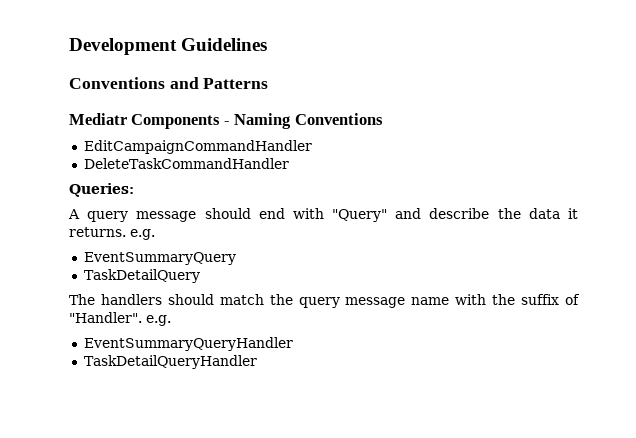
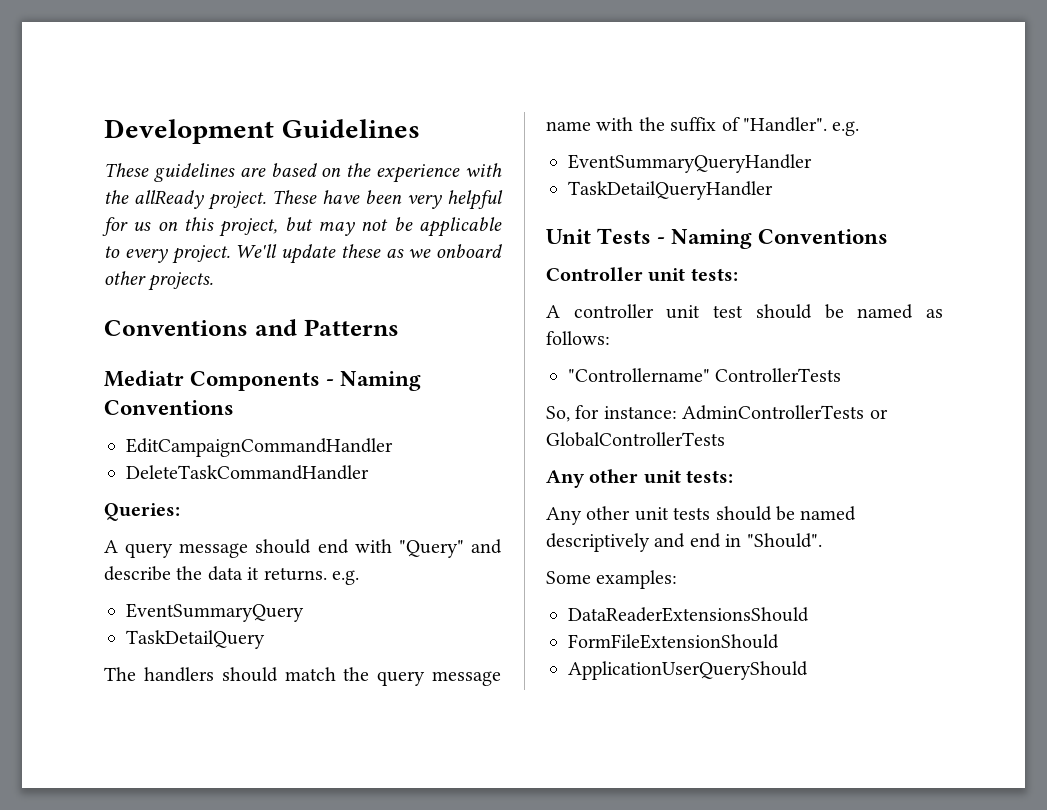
+ These guidelines are based on the experience with the allReady project. These have been very helpful for us on this project, but may not be applicable to every project. We'll update these as we onboard other projects.
+ Unit Tests - Naming Conventions
+ Controller unit tests:
+ A controller unit test should be named as follows:
+ "Controllername" ControllerTests
+ So, for instance: AdminControllerTests or GlobalControllerTests
+ Any other unit tests:
+ Any other unit tests should be named descriptively and end in "Should".
+ Some examples:
+ DataReaderExtensionsShould
+ FormFileExtensionShould
+ ApplicationUserQueryShould

